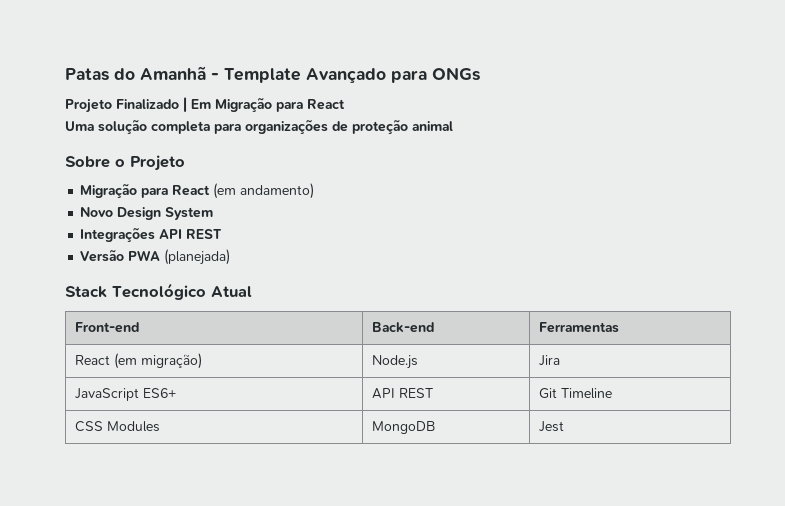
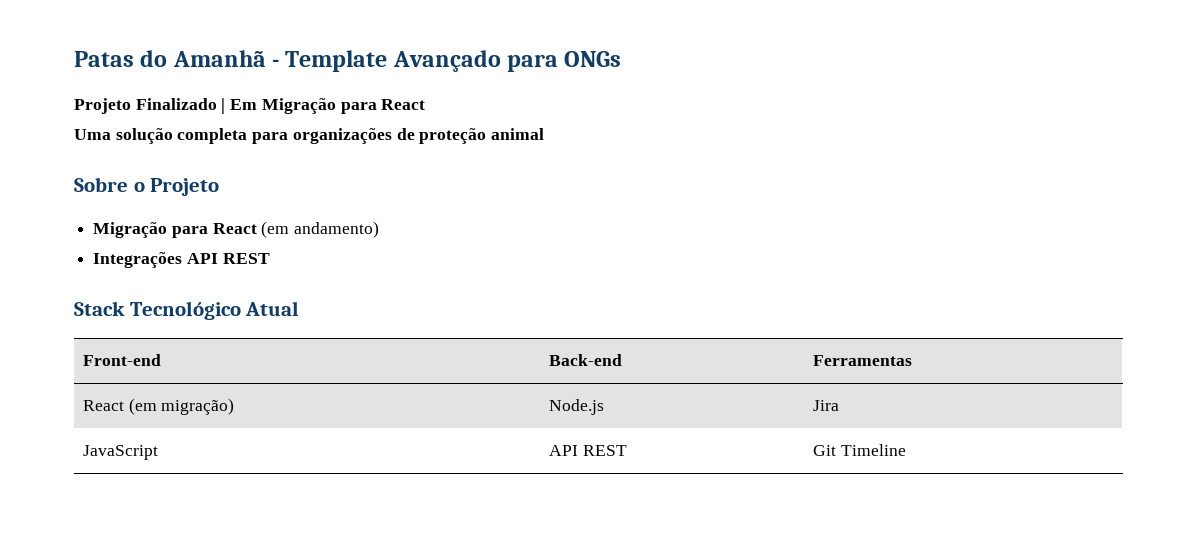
- Novo Design System
- Versão PWA (planejada)
- JavaScript ES6+ | API REST | Git Timeline
+ JavaScript | API REST | Git Timeline
- CSS Modules | MongoDB | Jest

